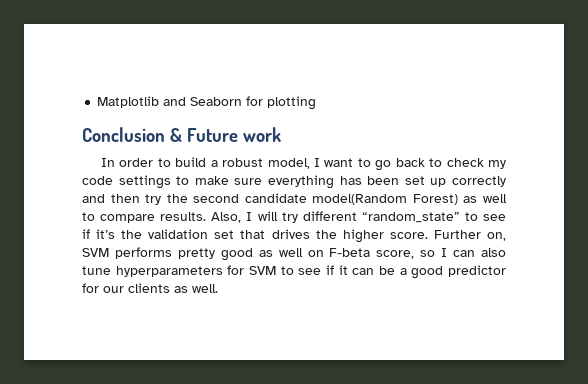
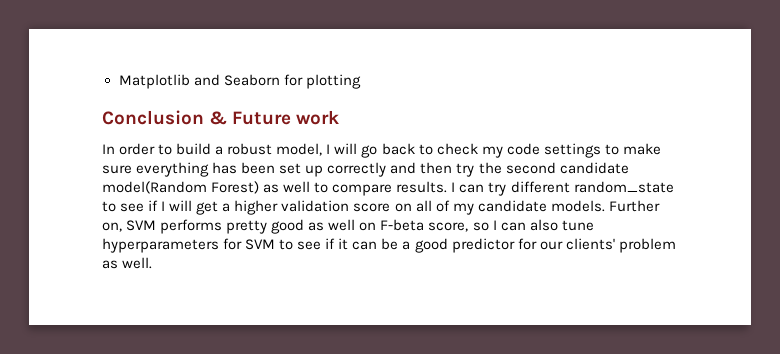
- In order to build a robust model, I want to go back to check my code settings to make sure everything has been set up correctly and then try the second candidate model(Random Forest) as well to compare results.
+ In order to build a robust model, I will go back to check my code settings to make sure everything has been set up correctly and then try the second candidate model(Random Forest) as well to compare results.
- Also, I will try different “random_state” to see if it’s the validation set that drives the higher score.
+ I can try different random_state to see if I will get a higher validation score on all of my candidate models.
- Further on, SVM performs pretty good as well on F-beta score, so I can also tune hyperparameters for SVM to see if it can be a good predictor for our clients as well.
+ Further on, SVM performs pretty good as well on F-beta score, so I can also tune hyperparameters for SVM to see if it can be a good predictor for our clients' problem as well.

